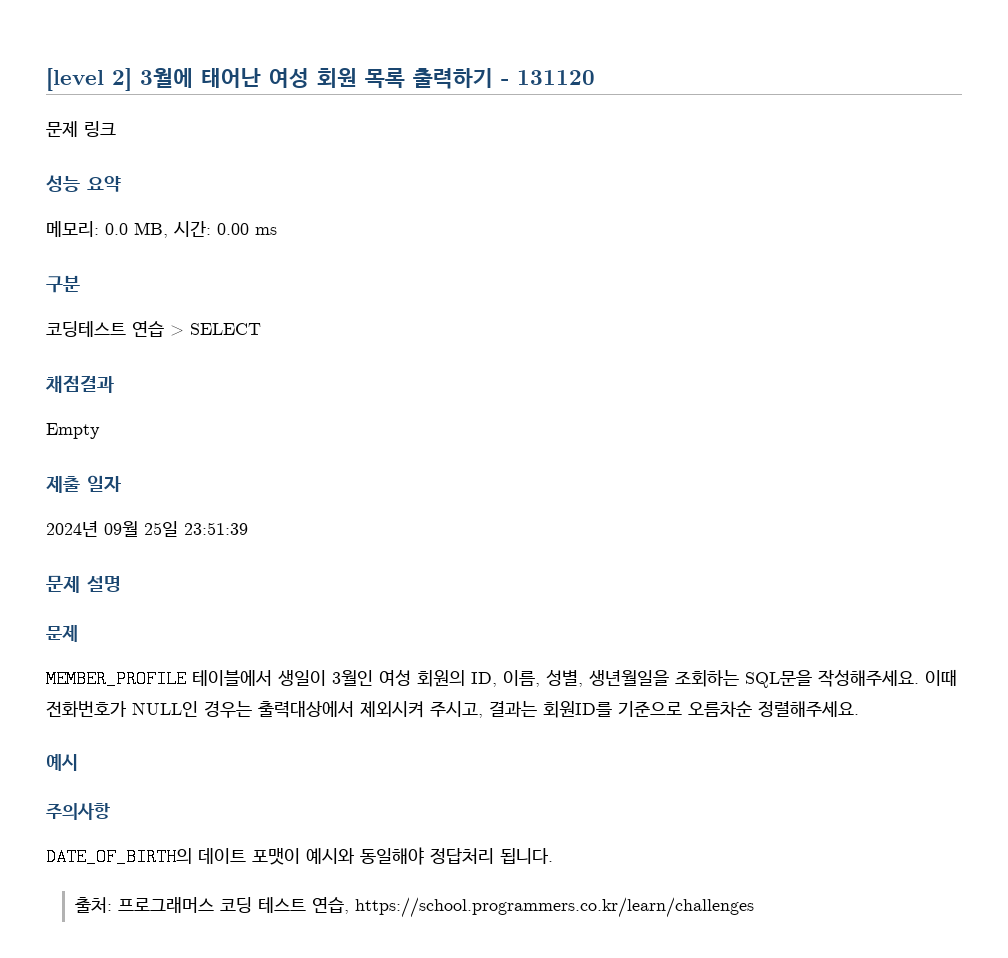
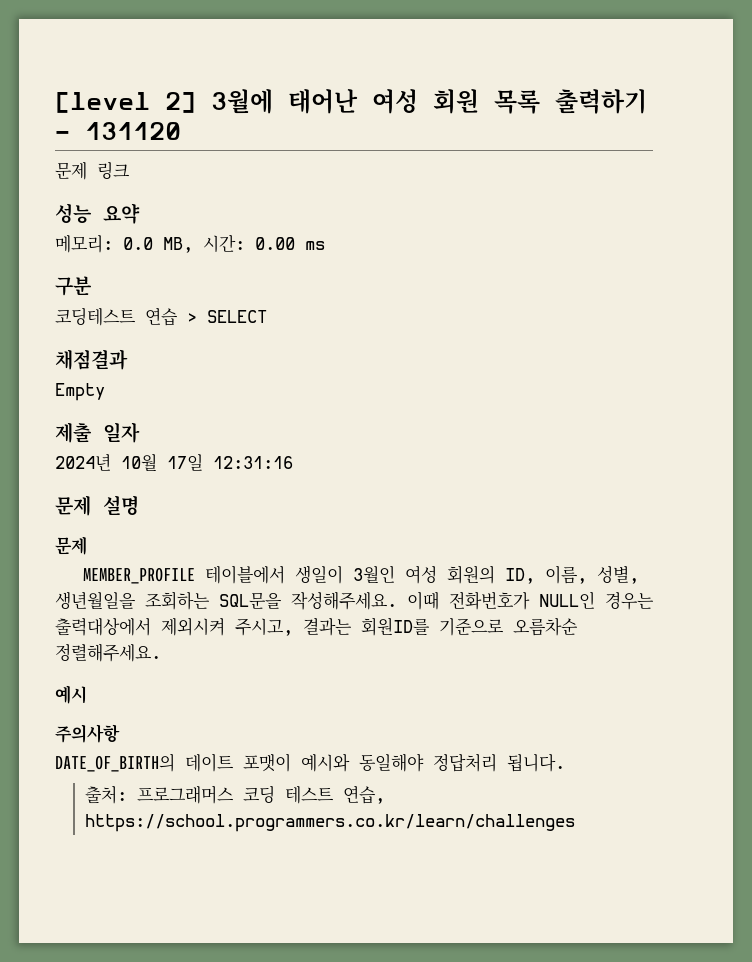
- 2024년 09월 25일 23:51:39
+ 2024년 10월 17일 12:31:16

